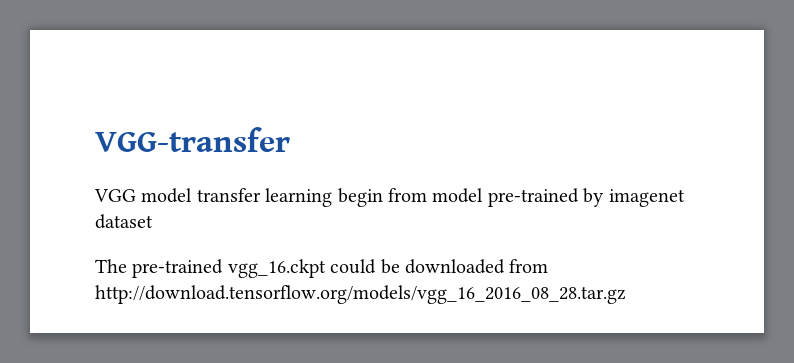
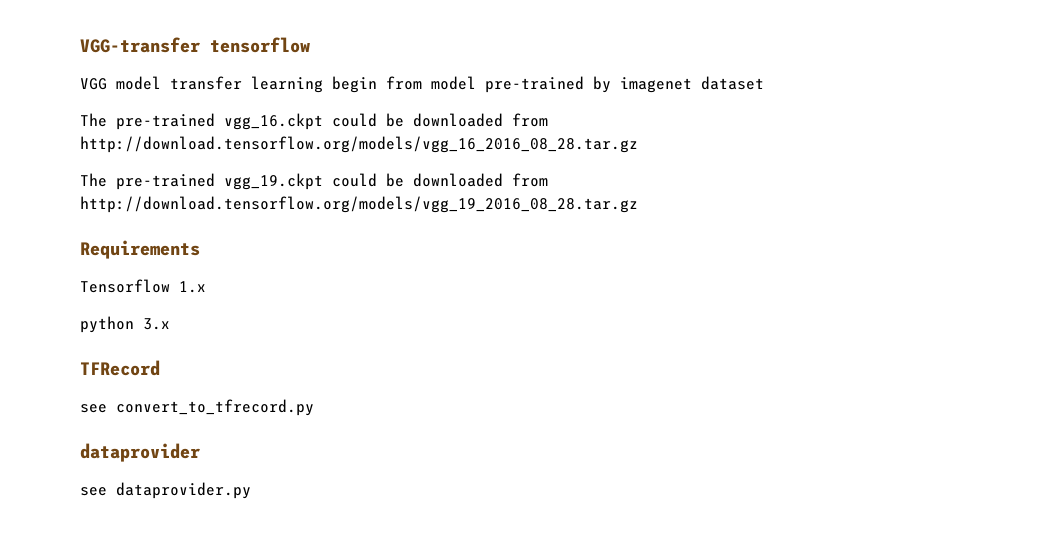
- VGG-transfer
+ VGG-transfer tensorflow
+ The pre-trained vgg_19.ckpt could be downloaded from http://download.tensorflow.org/models/vgg_19_2016_08_28.tar.gz
+ Requirements
+ Tensorflow 1.x
+ python 3.x
+ TFRecord
+ see convert_to_tfrecord.py
+ dataprovider
+ see dataprovider.py

